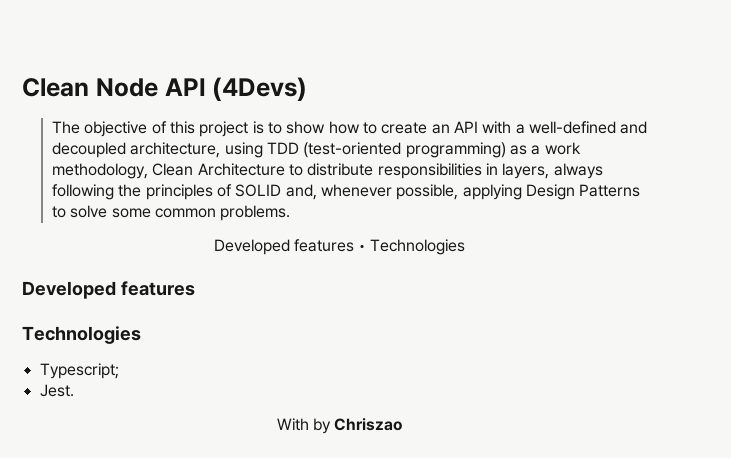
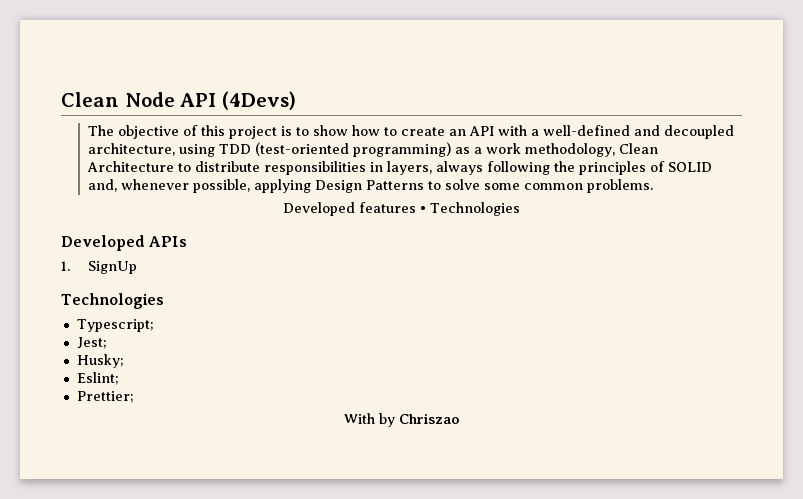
  Developed features • Technologies
- Developed features
+ Developed APIs
+ 1. SignUp
- Jest.
+ Jest;
+ Husky;
+ Eslint;
+ Prettier;

